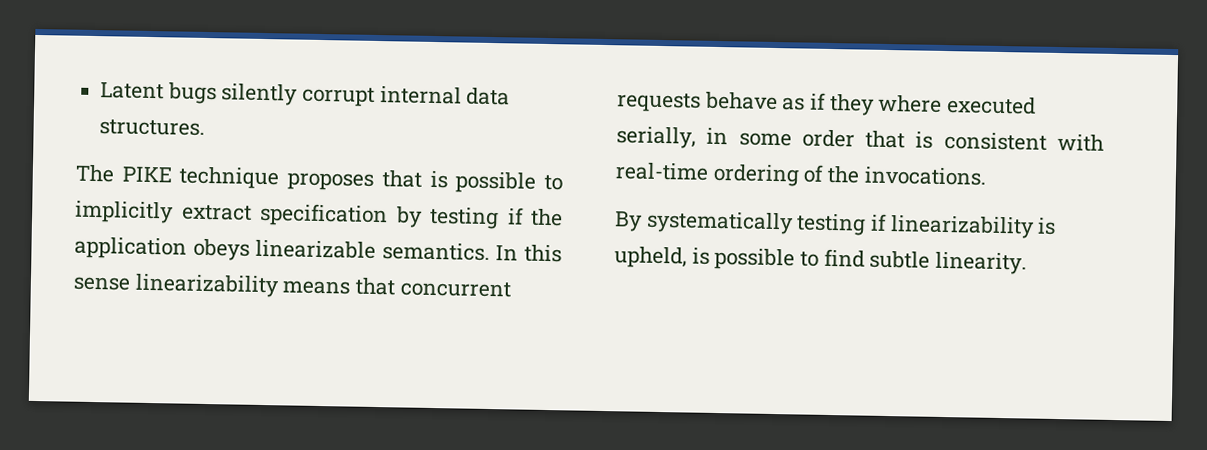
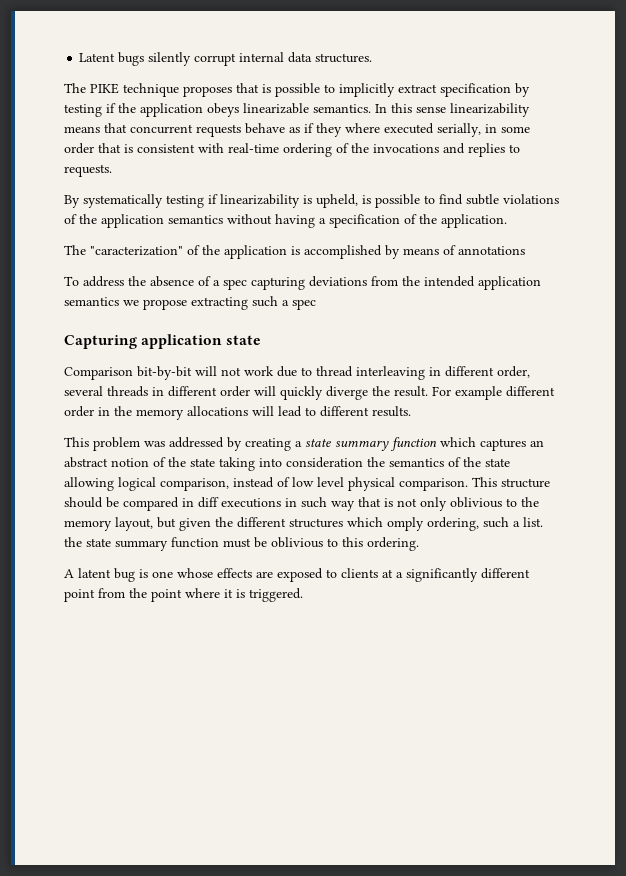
- In this sense linearizability means that concurrent requests behave as if they where executed serially, in some order that is consistent with real-time ordering of the invocations.
+ In this sense linearizability means that concurrent requests behave as if they where executed serially, in some order that is consistent with real-time ordering of the invocations and replies to requests.
- By systematically testing if linearizability is upheld, is possible to find subtle linearity.
+ By systematically testing if linearizability is upheld, is possible to find subtle violations of the application semantics without having a specification of the application.
+ The "caracterization" of the application is accomplished by means of annotations
+ To address the absence of a spec capturing deviations from the intended application semantics we propose extracting such a spec
+ Capturing application state
+ Comparison bit-by-bit will not work due to thread interleaving in different order, several threads in different order will quickly diverge the result. For example different order in the memory allocations will lead to different results.
+ This problem was addressed by creating a state summary function which captures an abstract notion of the state taking into consideration the semantics of the state allowing logical comparison, instead of low level physical comparison. This structure should be compared in diff executions in such way that is not only oblivious to the memory layout, but given the different structures which omply ordering, such a list. the state summary function must be oblivious to this ordering.
+ A latent bug is one whose effects are exposed to clients at a significantly different point from the point where it is triggered.

